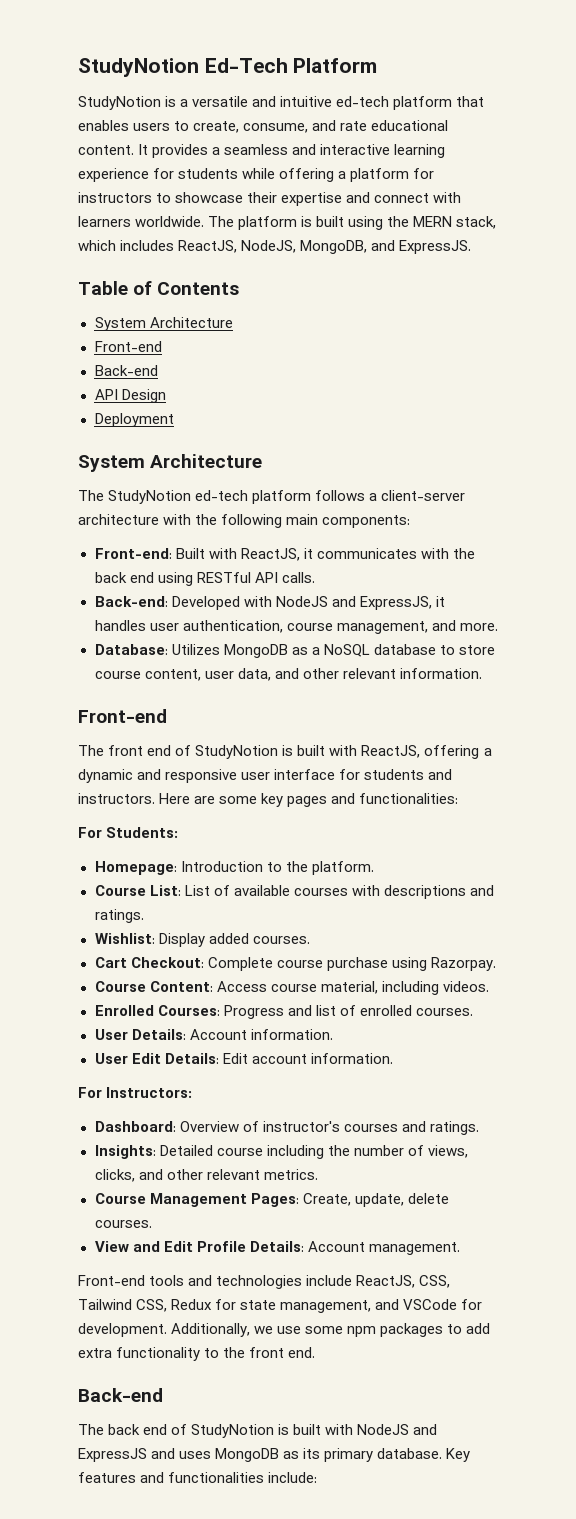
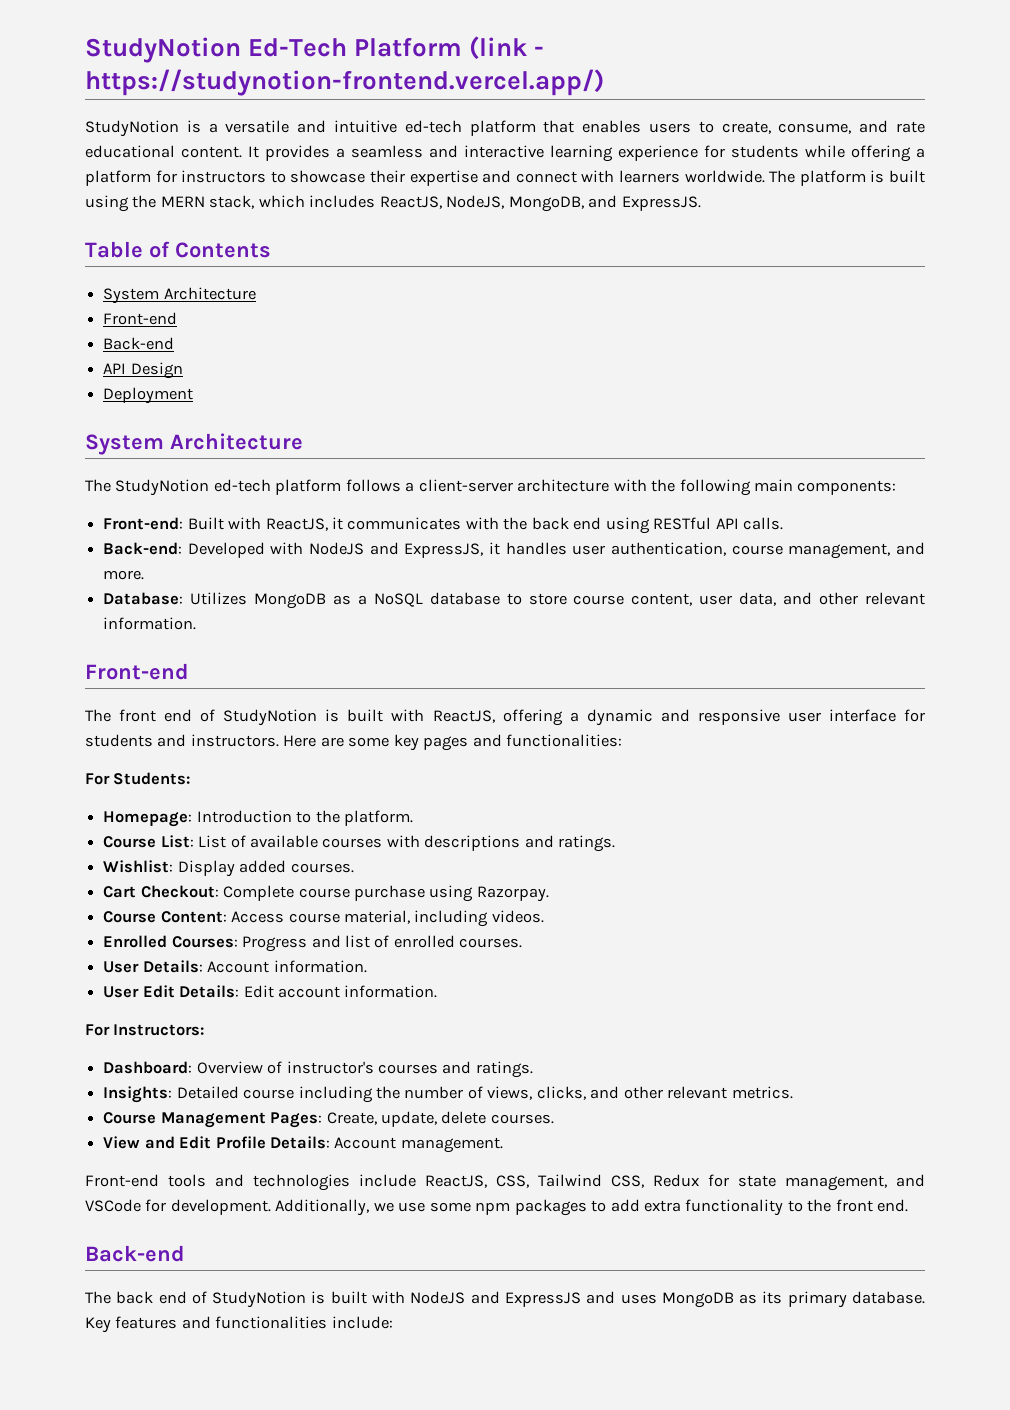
- StudyNotion Ed-Tech Platform
+ StudyNotion Ed-Tech Platform (link - https://studynotion-frontend.vercel.app/)

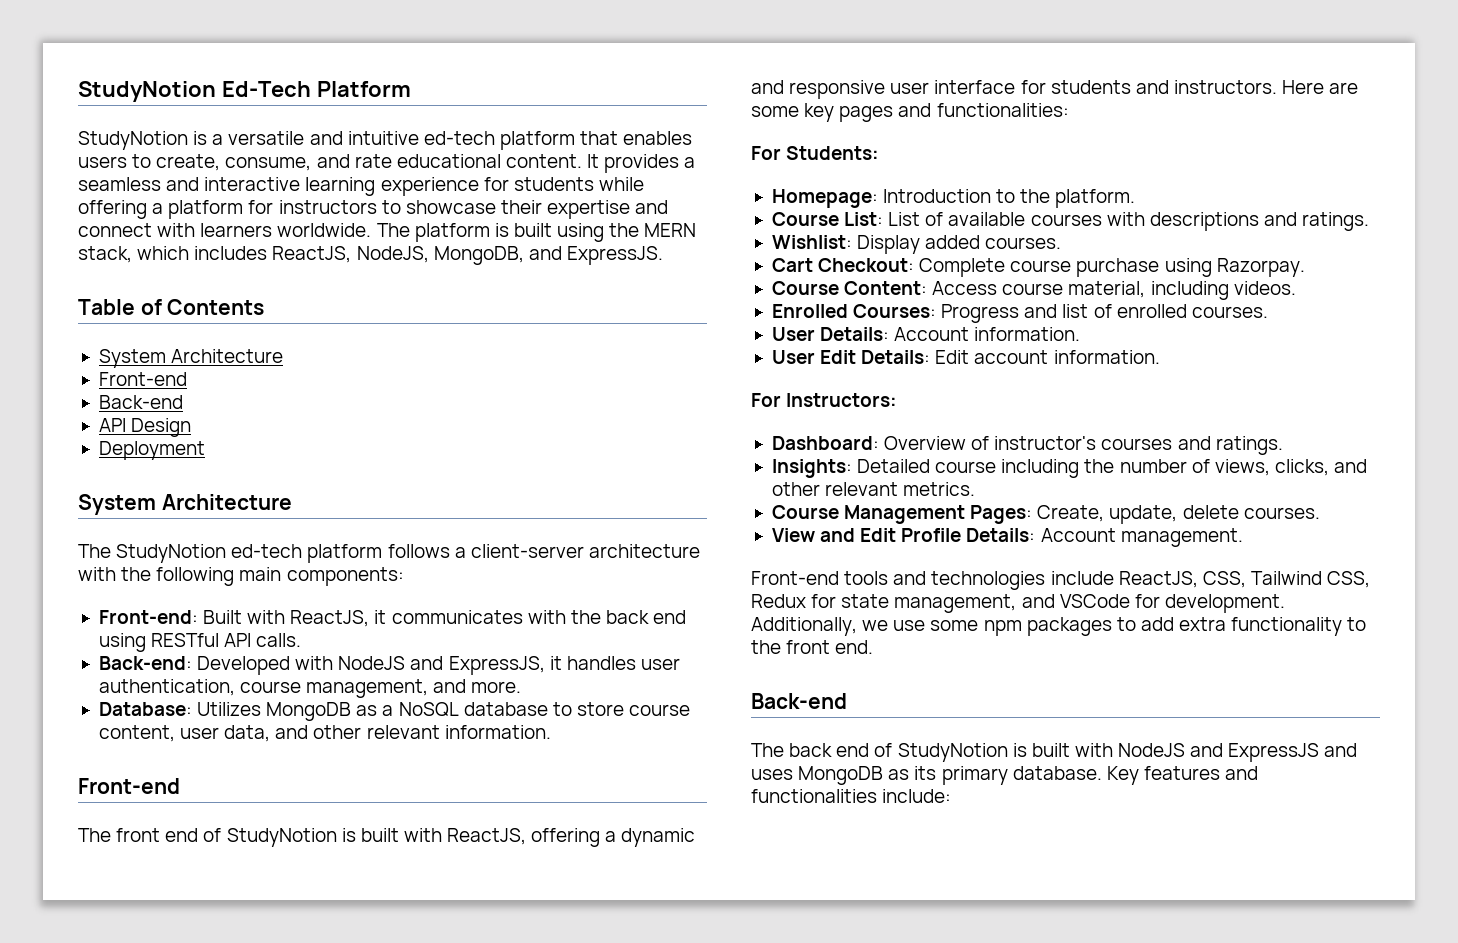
- StudyNotion Ed-Tech Platform (link - https://studynotion-frontend.vercel.app/)
+ StudyNotion Ed-Tech Platform

